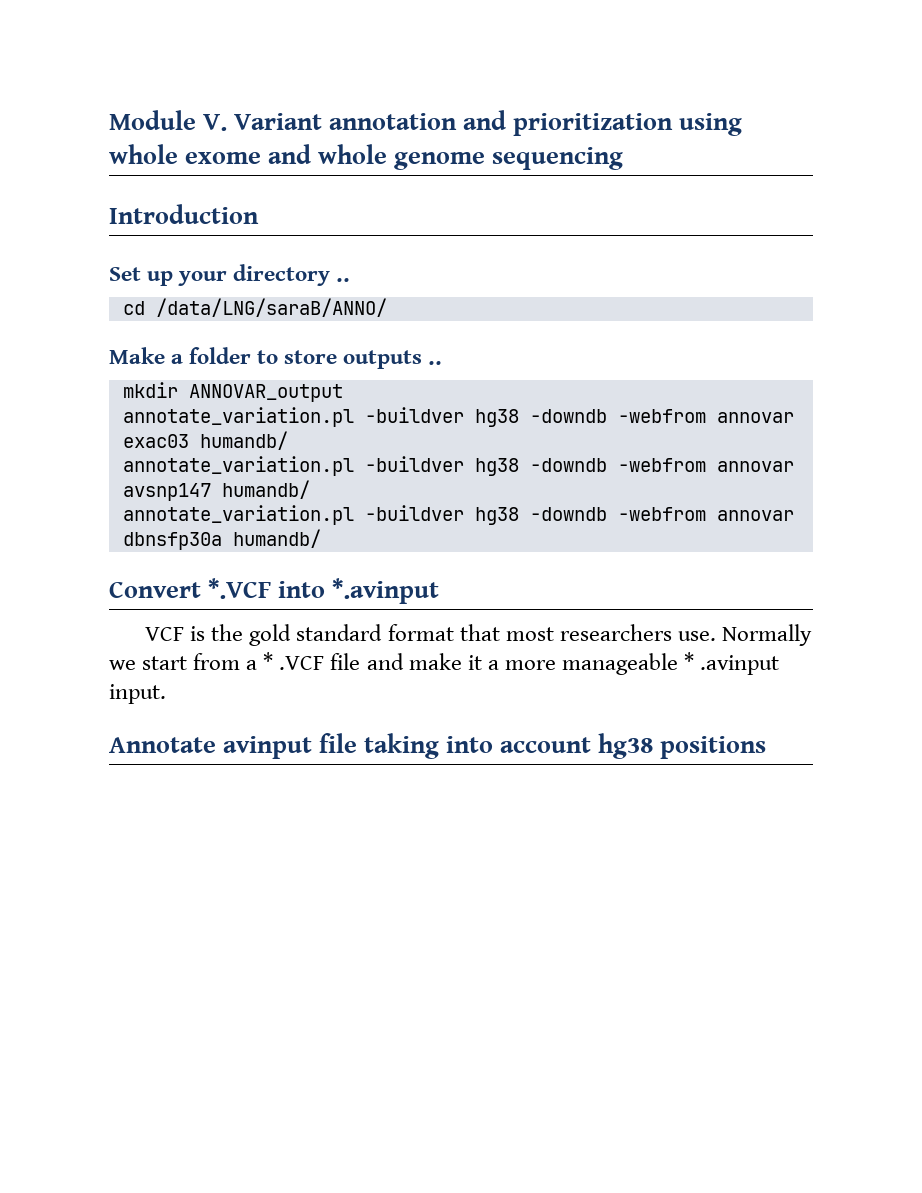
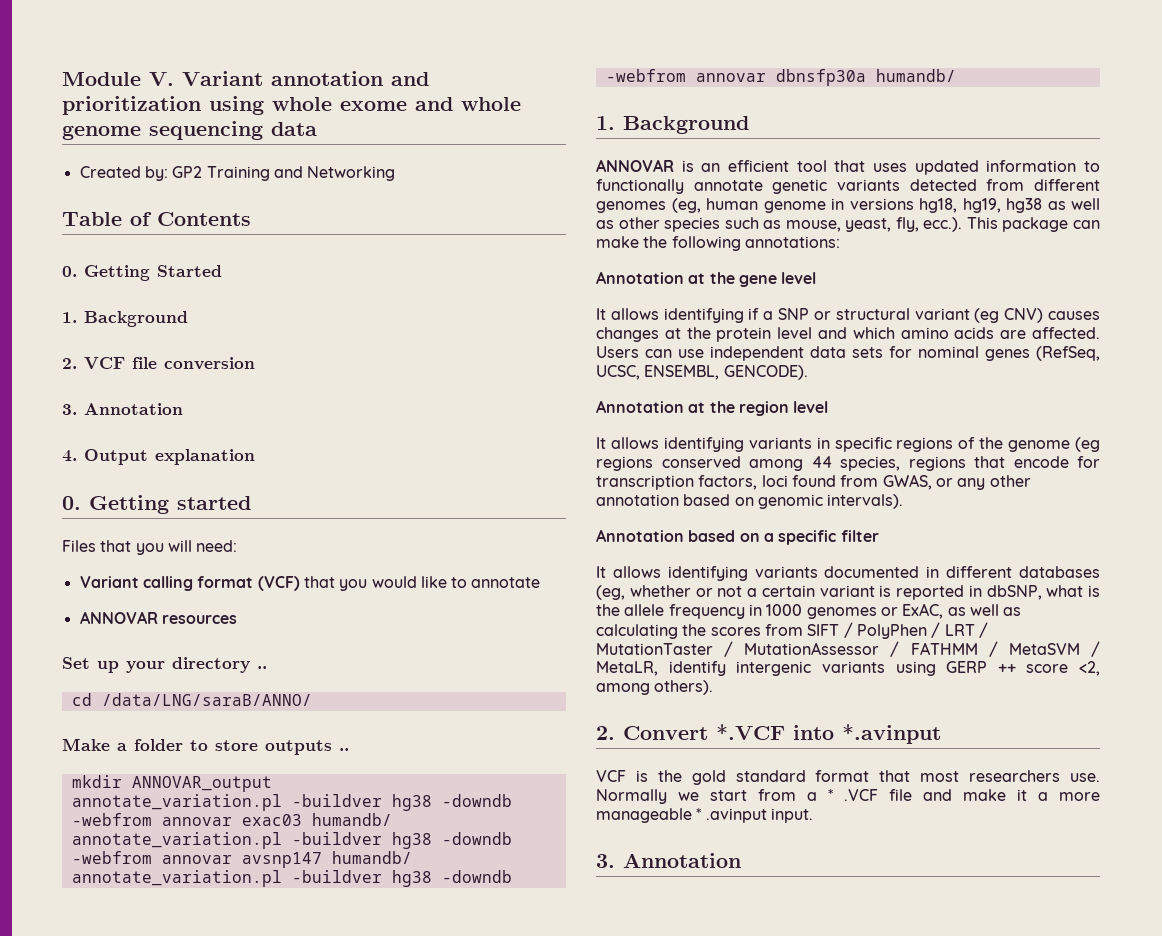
- Module V. Variant annotation and prioritization using whole exome and whole genome sequencing
- Introduction
+ Module V. Variant annotation and prioritization using whole exome and whole genome sequencing data
+ Created by: GP2 Training and Networking
+ Table of Contents
+ 0. Getting Started
+ 1. Background
+ 2. VCF file conversion
+ 3. Annotation
+ 4. Output explanation
+ 0. Getting started
+ Files that you will need:
+ Variant calling format (VCF) that you would like to annotate
+ ANNOVAR resources
  annotate_variation.pl -buildver hg38 -downdb -webfrom annovar dbnsfp30a humandb/
- Convert *.VCF into *.avinput
+ 1. Background
+ ANNOVAR is an efficient tool that uses updated information to functionally annotate genetic variants detected from different genomes (eg, human genome in versions hg18, hg19, hg38 as well as other species such as mouse, yeast, fly, ecc.). This package can make the following annotations:
+ Annotation at the gene level
+ It allows identifying if a SNP or structural variant (eg CNV) causes changes at the protein level and which amino acids are affected. Users can use independent data sets for nominal genes (RefSeq, UCSC, ENSEMBL, GENCODE).
+ Annotation at the region level
+ It allows identifying variants in specific regions of the genome (eg regions conserved among 44 species, regions that encode for transcription factors, loci found from GWAS, or any other annotation based on genomic intervals).
+ Annotation based on a specific filter
+ It allows identifying variants documented in different databases (eg, whether or not a certain variant is reported in dbSNP, what is the allele frequency in 1000 genomes or ExAC, as well as calculating the scores from SIFT / PolyPhen / LRT / MutationTaster / MutationAssessor / FATHMM / MetaSVM / MetaLR, identify intergenic variants using GERP ++ score <2, among others).
+ 2. Convert *.VCF into *.avinput
  Normally we start from a * .VCF file and make it a more manageable * .avinput input.
- Annotate avinput file taking into account hg38 positions
+ 3. Annotation

